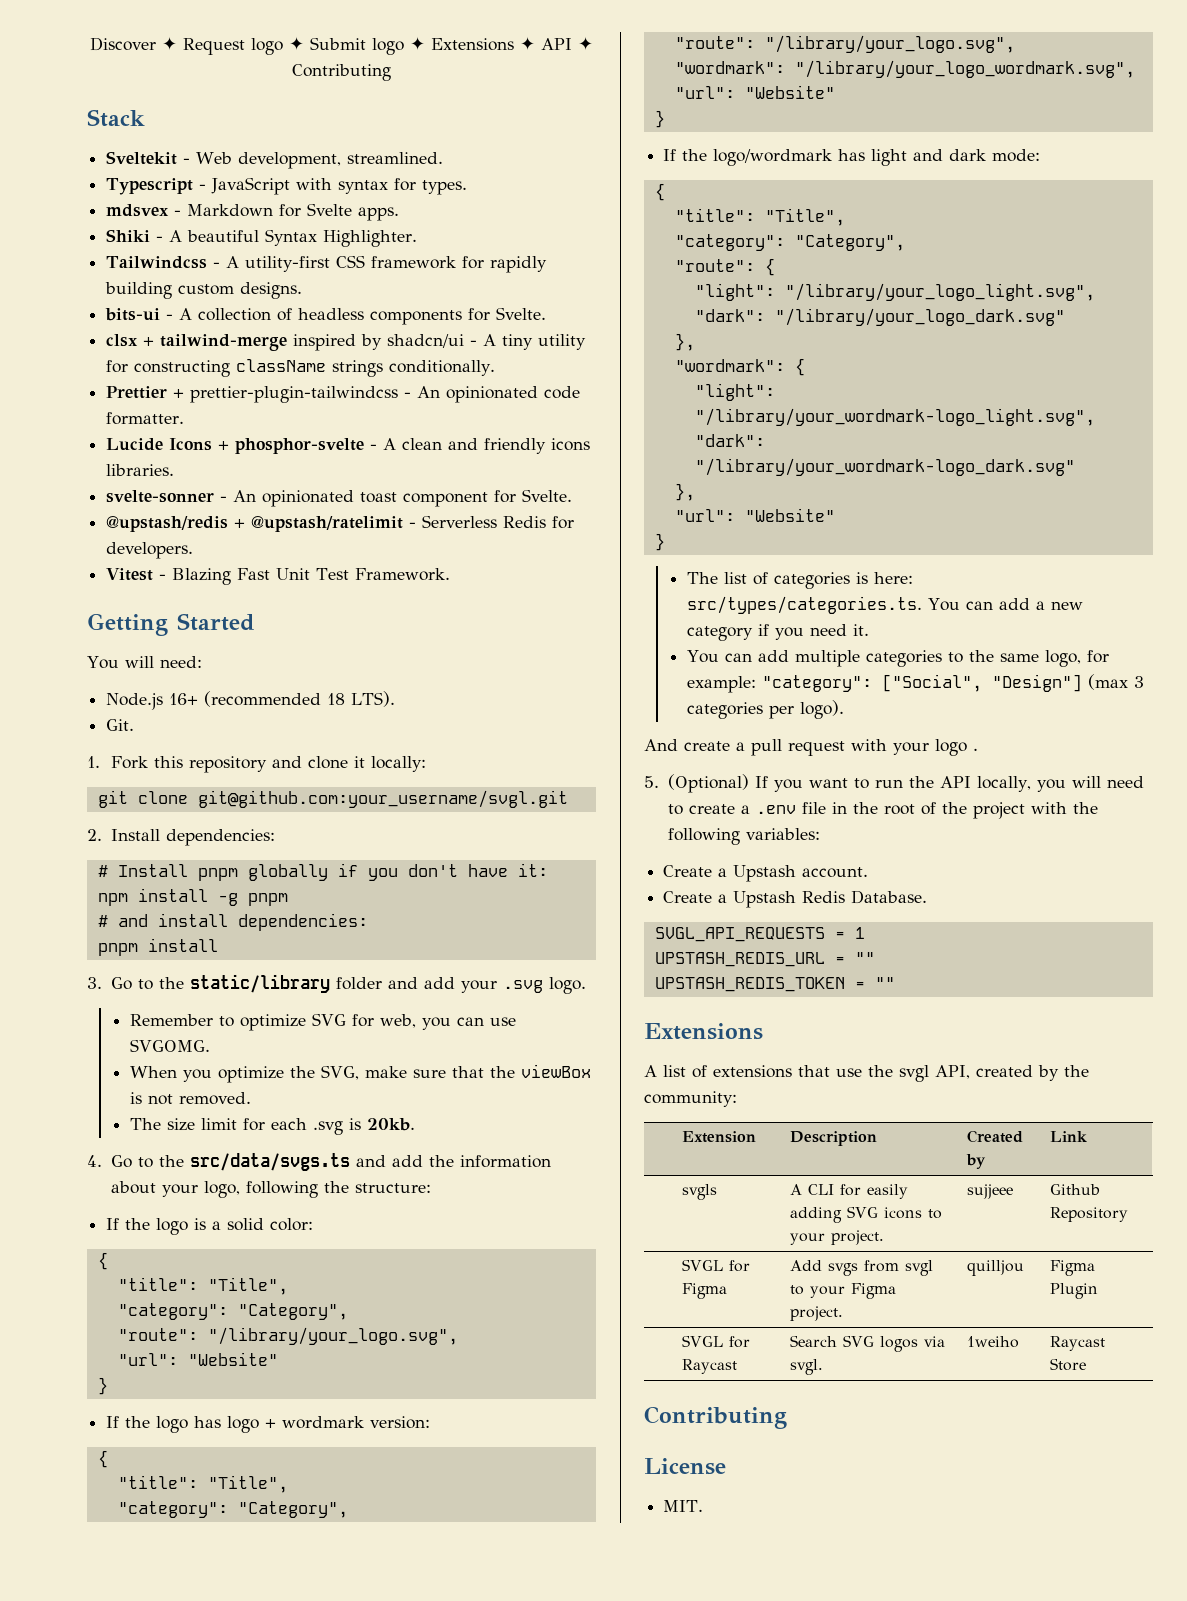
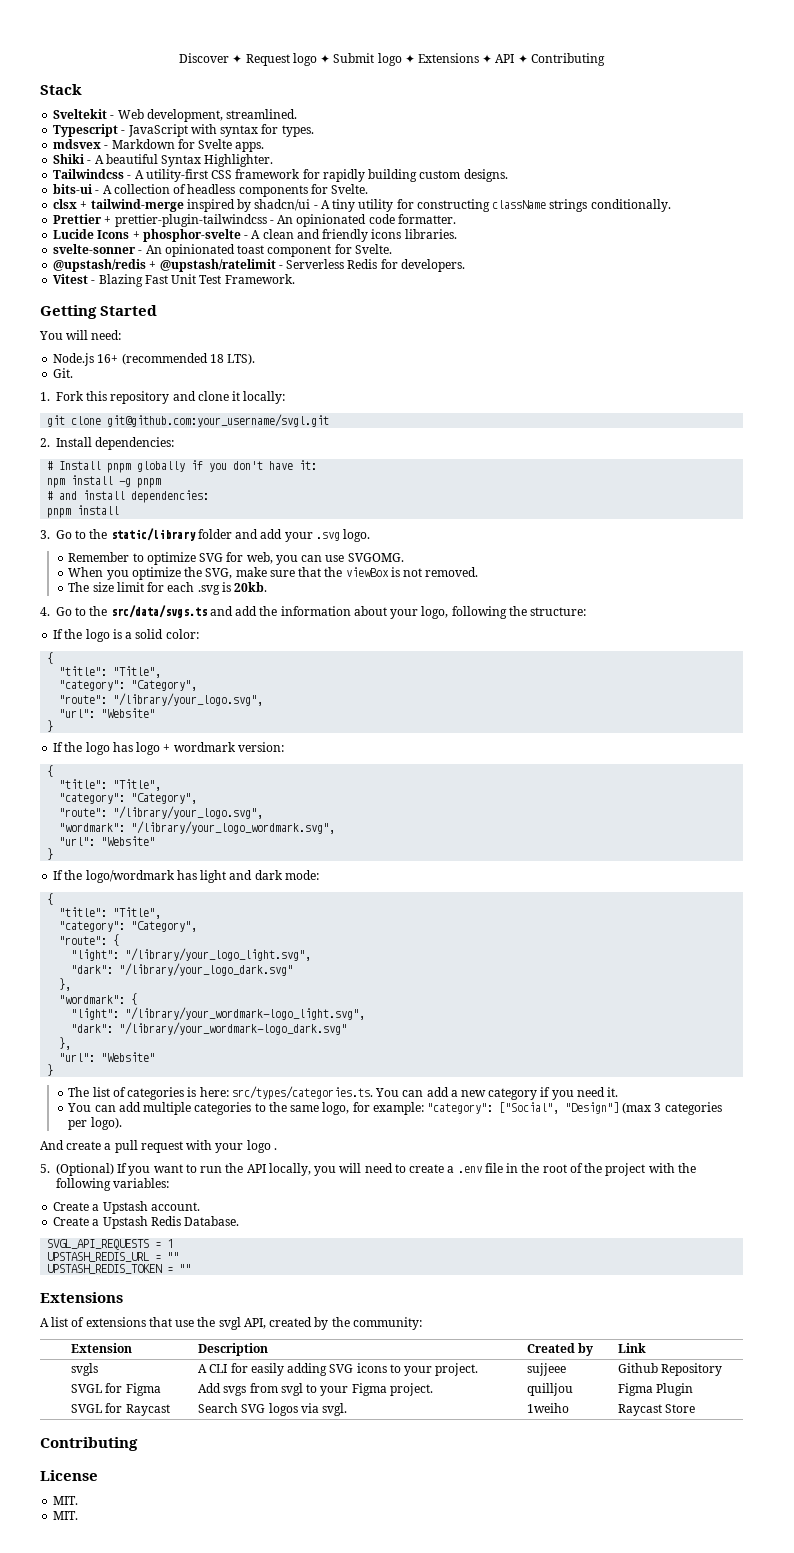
  License
+ MIT.

